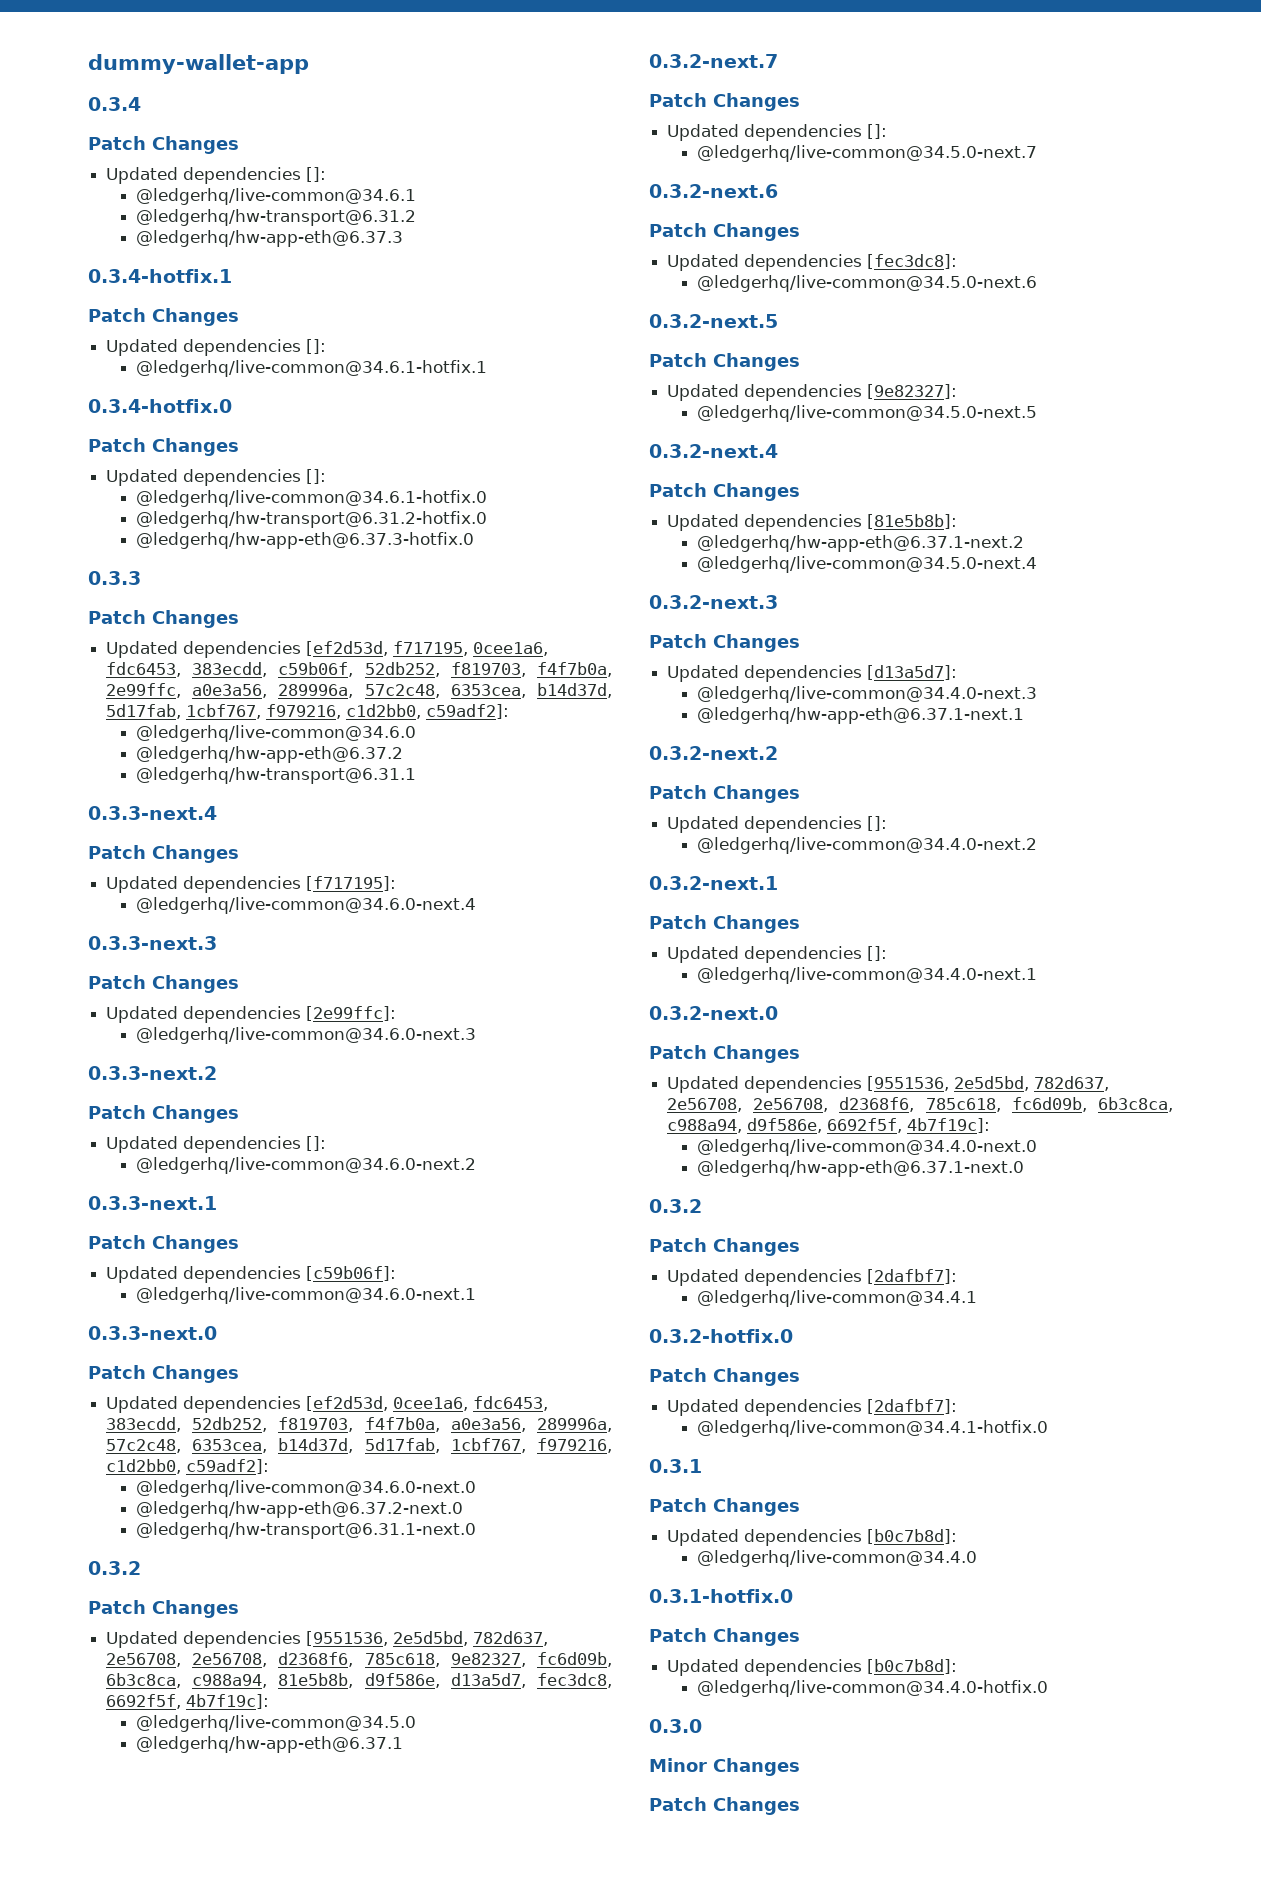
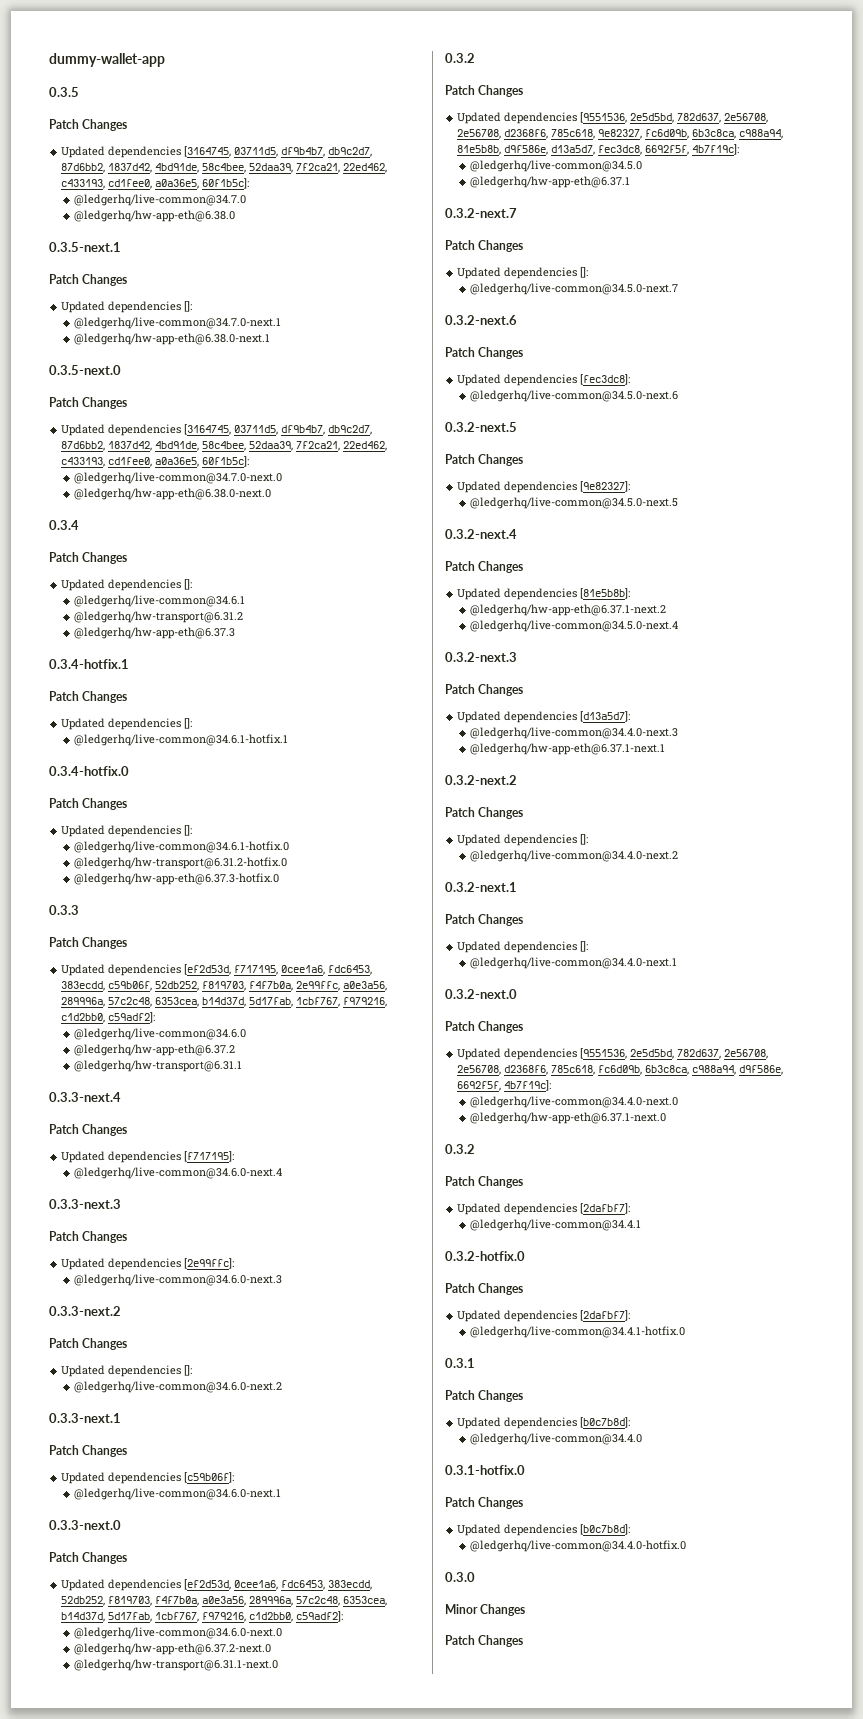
+ 0.3.5
+ Patch Changes
+ Updated dependencies [3164745, 03711d5, df9b4b7, db9c2d7, 87d6bb2, 1837d42, 4bd91de, 58c4bee, 52daa39, 7f2ca21, 22ed462, c433193, cd1fee0, a0a36e5, 60f1b5c]:
+ @ledgerhq/live-common@34.7.0
+ @ledgerhq/hw-app-eth@6.38.0
+ 0.3.5-next.1
+ Patch Changes
+ Updated dependencies []:
+ @ledgerhq/live-common@34.7.0-next.1
+ @ledgerhq/hw-app-eth@6.38.0-next.1
+ 0.3.5-next.0
+ Patch Changes
+ Updated dependencies [3164745, 03711d5, df9b4b7, db9c2d7, 87d6bb2, 1837d42, 4bd91de, 58c4bee, 52daa39, 7f2ca21, 22ed462, c433193, cd1fee0, a0a36e5, 60f1b5c]:
+ @ledgerhq/live-common@34.7.0-next.0
+ @ledgerhq/hw-app-eth@6.38.0-next.0

